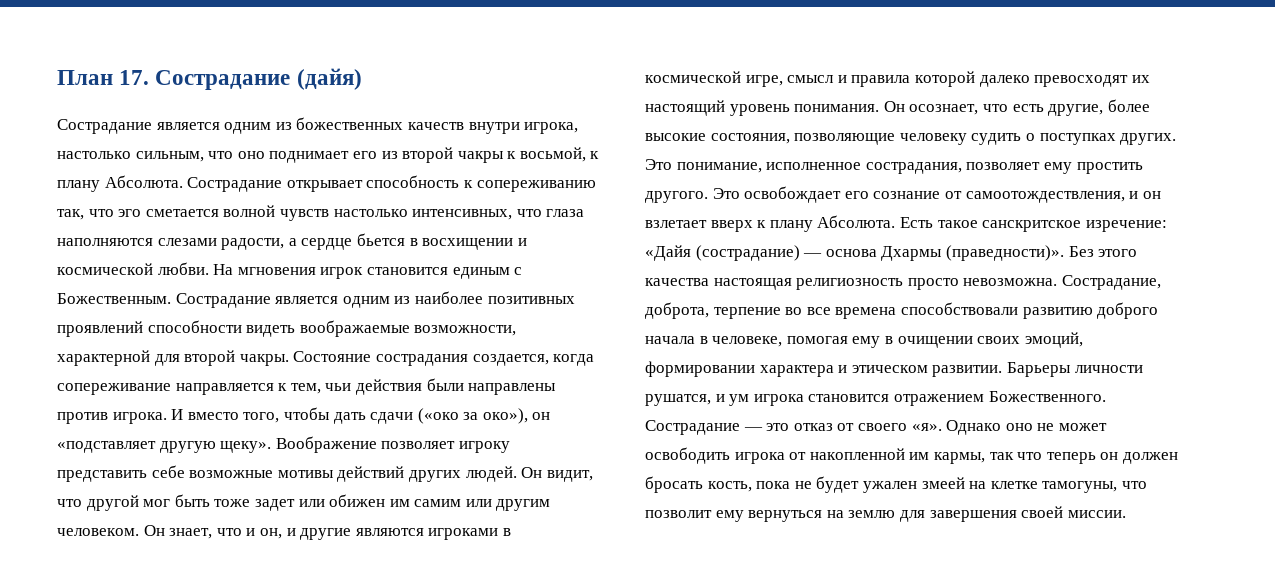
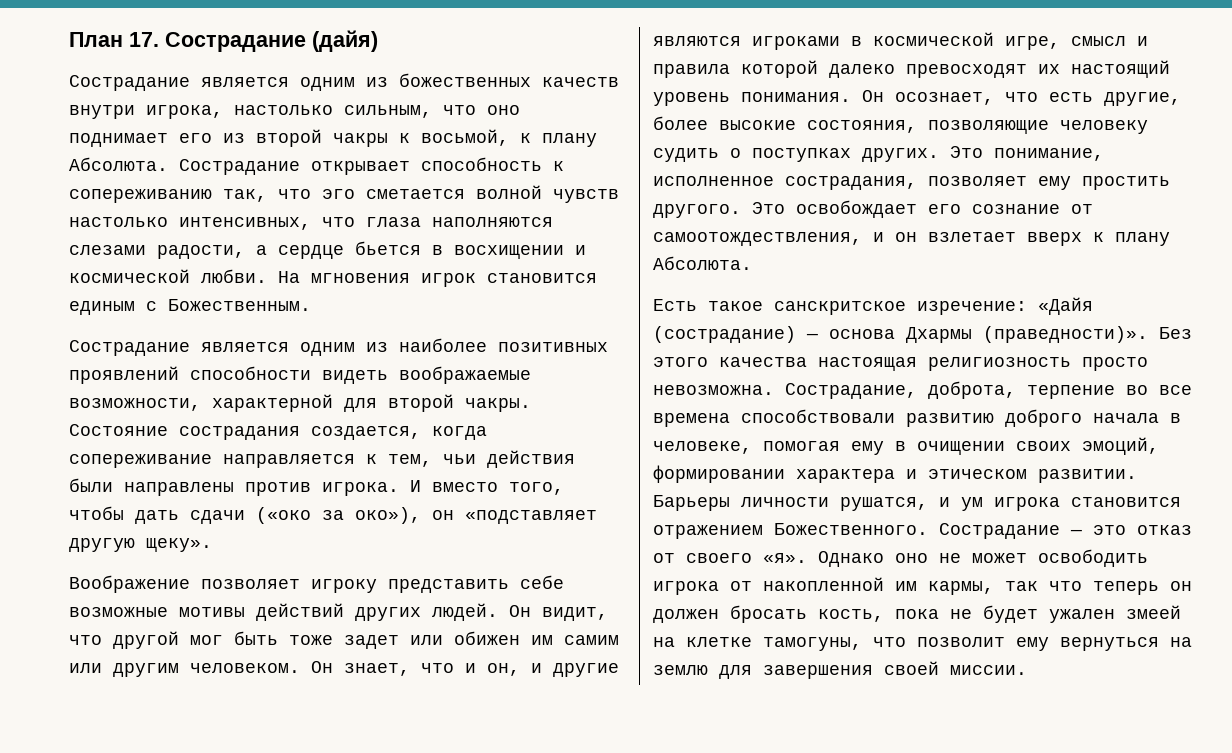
- На мгновения игрок становится единым с Божественным. Сострадание является одним из наиболее позитивных проявлений способности видеть воображаемые возможности, характерной для второй чакры.
+ На мгновения игрок становится единым с Божественным.
+ Сострадание является одним из наиболее позитивных проявлений способности видеть воображаемые возможности, характерной для второй чакры.
- И вместо того, чтобы дать сдачи («око за око»), он «подставляет другую щеку». Воображение позволяет игроку представить себе возможные мотивы действий других людей.
+ И вместо того, чтобы дать сдачи («око за око»), он «подставляет другую щеку».
+ Воображение позволяет игроку представить себе возможные мотивы действий других людей.
- Это освобождает его сознание от самоотождествления, и он взлетает вверх к плану Абсолюта. Есть такое санскритское изречение: «Дайя (сострадание) — основа Дхармы (праведности)».
+ Это освобождает его сознание от самоотождествления, и он взлетает вверх к плану Абсолюта.
+ Есть такое санскритское изречение: «Дайя (сострадание) — основа Дхармы (праведности)».

